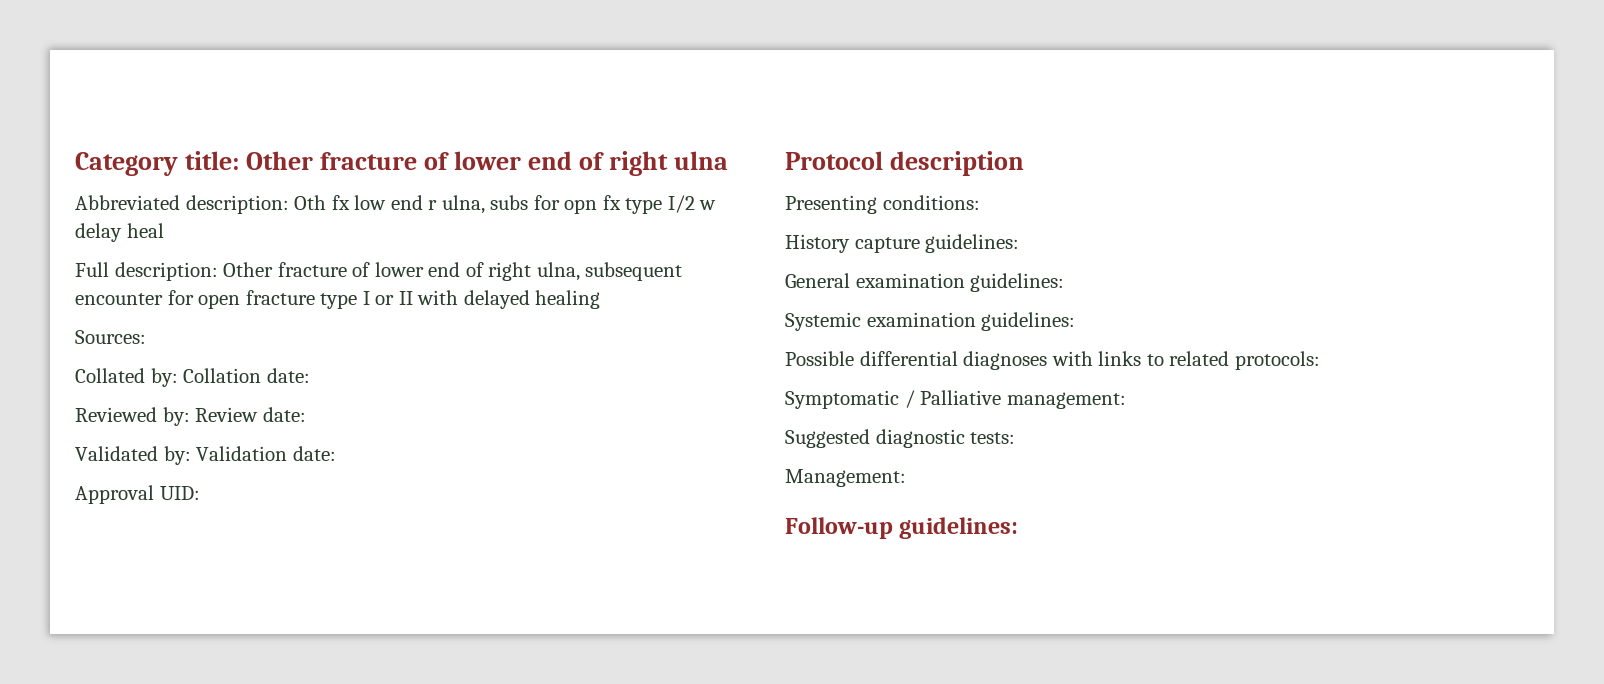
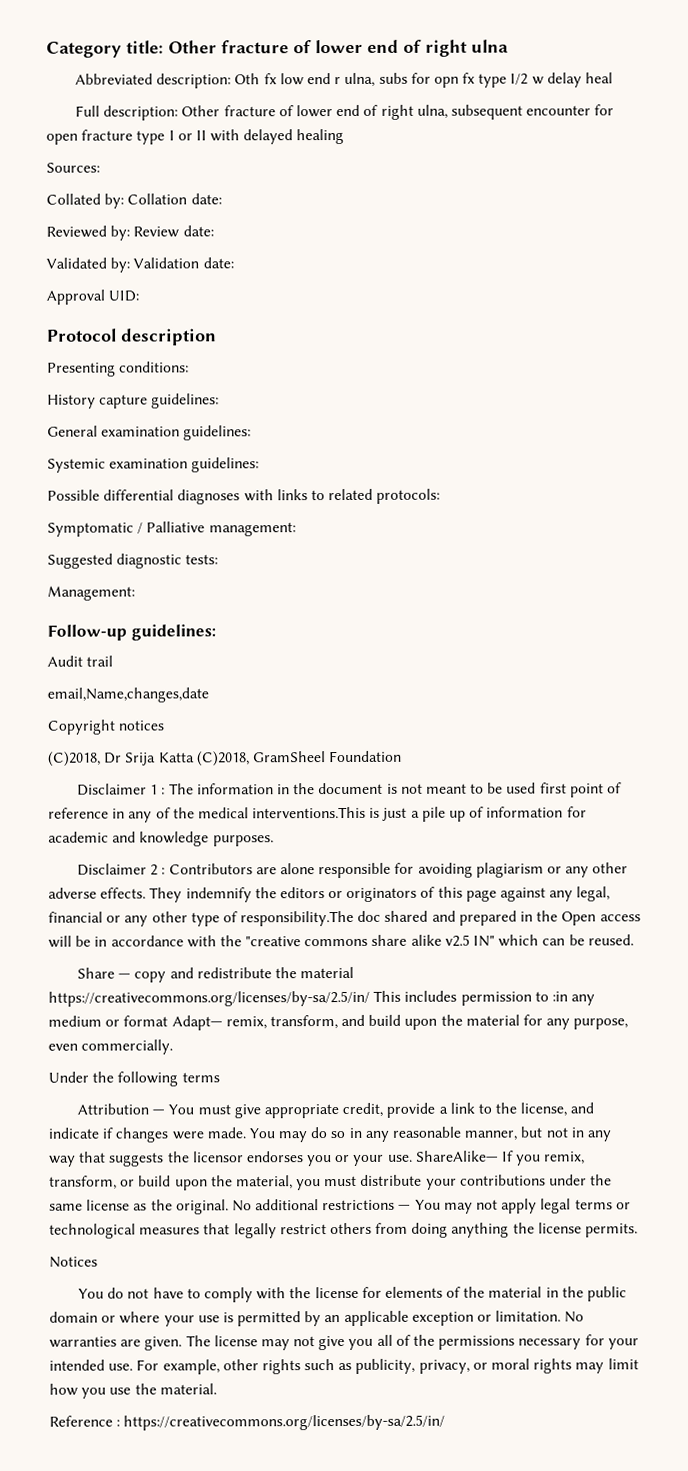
+ Audit trail
+ email,Name,changes,date
+ Copyright notices
+ (C)2018, Dr Srija Katta (C)2018, GramSheel Foundation
+ Disclaimer 1 : The information in the document is not meant to be used first point of reference in any of the medical interventions.This is just a pile up of information for academic and knowledge purposes.
+ Disclaimer 2 : Contributors are alone responsible for avoiding plagiarism or any other adverse effects. They indemnify the editors or originators of this page against any legal, financial or any other type of responsibility.The doc shared and prepared in the Open access will be in accordance with the "creative commons share alike v2.5 IN" which can be reused.
+ Share — copy and redistribute the material https://creativecommons.org/licenses/by-sa/2.5/in/ This includes permission to :in any medium or format Adapt— remix, transform, and build upon the material for any purpose, even commercially.
+ Under the following terms
+ Attribution — You must give appropriate credit, provide a link to the license, and indicate if changes were made. You may do so in any reasonable manner, but not in any way that suggests the licensor endorses you or your use. ShareAlike— If you remix, transform, or build upon the material, you must distribute your contributions under the same license as the original. No additional restrictions — You may not apply legal terms or technological measures that legally restrict others from doing anything the license permits.
+ Notices
+ You do not have to comply with the license for elements of the material in the public domain or where your use is permitted by an applicable exception or limitation. No warranties are given. The license may not give you all of the permissions necessary for your intended use. For example, other rights such as publicity, privacy, or moral rights may limit how you use the material.
+ Reference : https://creativecommons.org/licenses/by-sa/2.5/in/

